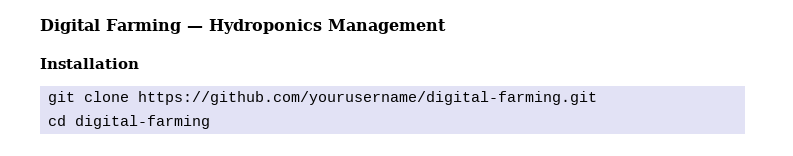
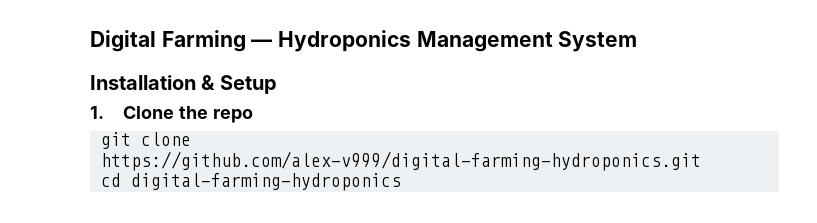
- Digital Farming — Hydroponics Management
+ Digital Farming — Hydroponics Management System
- Installation
+ Installation & Setup
+ 1. Clone the repo
- git clone https://github.com/yourusername/digital-farming.git
+ git clone https://github.com/alex-v999/digital-farming-hydroponics.git
- cd digital-farming
+ cd digital-farming-hydroponics

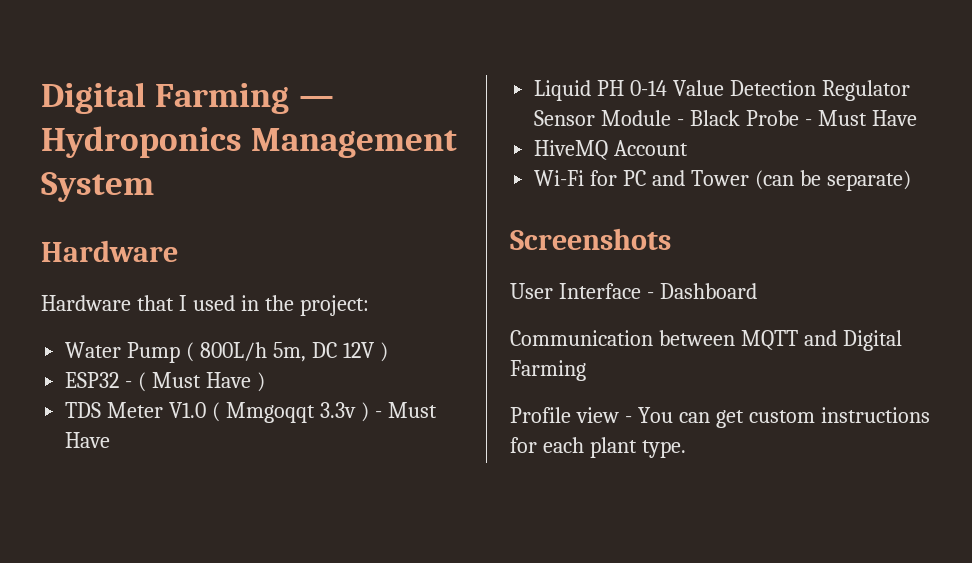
  Digital Farming — Hydroponics Management System
- Installation & Setup
- 1. Clone the repo
- git clone https://github.com/alex-v999/digital-farming-hydroponics.git
- cd digital-farming-hydroponics
+ Hardware
+ Hardware that I used in the project:
+ Water Pump ( 800L/h 5m, DC 12V )
+ ESP32 - ( Must Have )
+ TDS Meter V1.0 ( Mmgoqqt 3.3v ) - Must Have
+ Liquid PH 0-14 Value Detection Regulator Sensor Module - Black Probe - Must Have
+ HiveMQ Account
+ Wi-Fi for PC and Tower (can be separate)
+ Screenshots
+ User Interface - Dashboard
+ Communication between MQTT and Digital Farming
+ Profile view - You can get custom instructions for each plant type.

